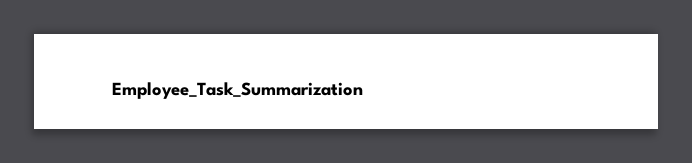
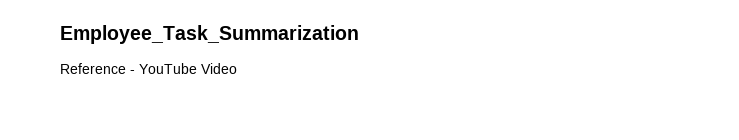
+ Reference - YouTube Video

